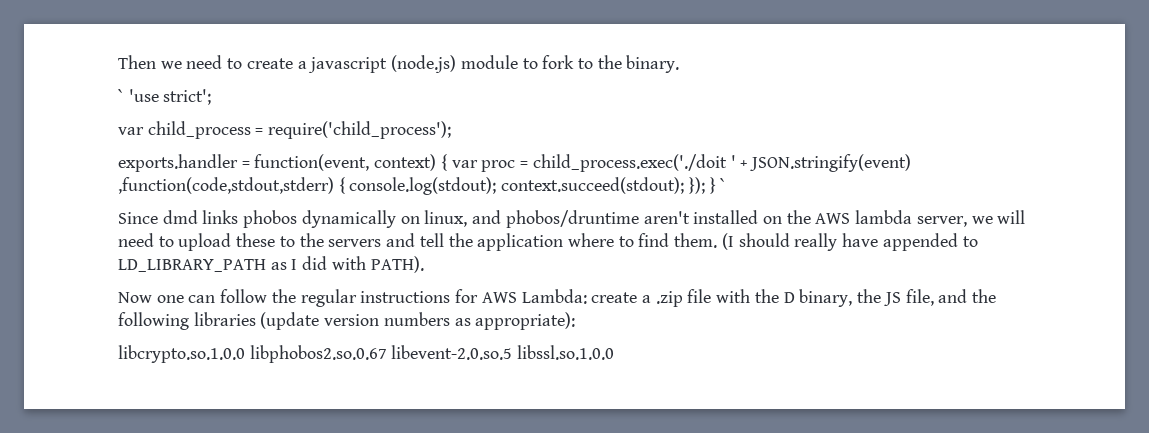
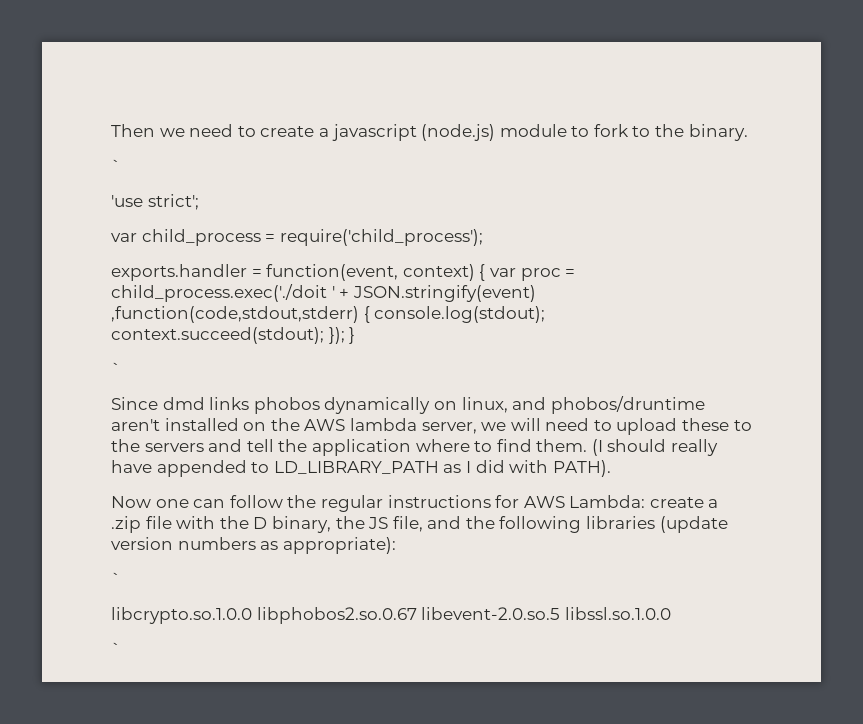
  Then we need to create a javascript (node.js) module to fork to the binary.
- ` 'use strict';
+ `
+ 'use strict';
- exports.handler = function(event, context) { var proc = child_process.exec('./doit ' + JSON.stringify(event) ,function(code,stdout,stderr) { console.log(stdout); context.succeed(stdout); }); } `
+ exports.handler = function(event, context) { var proc = child_process.exec('./doit ' + JSON.stringify(event) ,function(code,stdout,stderr) { console.log(stdout); context.succeed(stdout); }); }
+ `
  Now one can follow the regular instructions for AWS Lambda: create a .zip file with the D binary, the JS file, and the following libraries (update version numbers as appropriate):
+ `
  libcrypto.so.1.0.0 libphobos2.so.0.67 libevent-2.0.so.5 libssl.so.1.0.0
+ `

